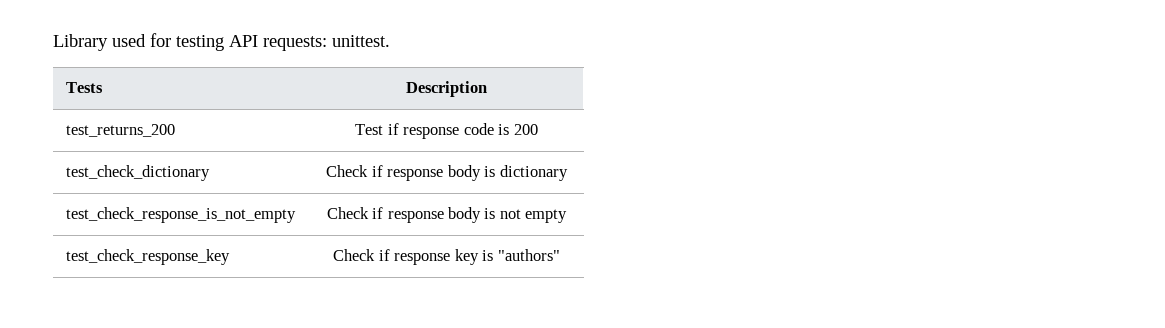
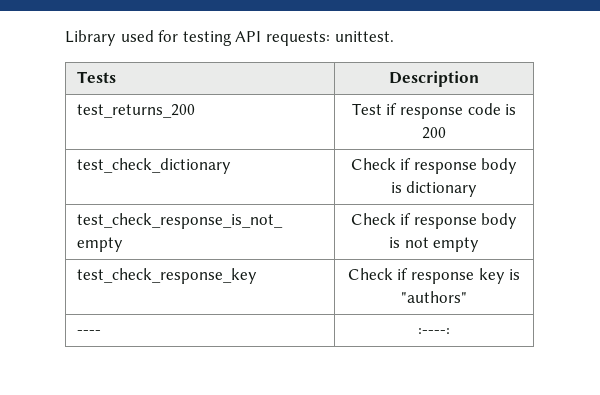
+ ---- | :----:

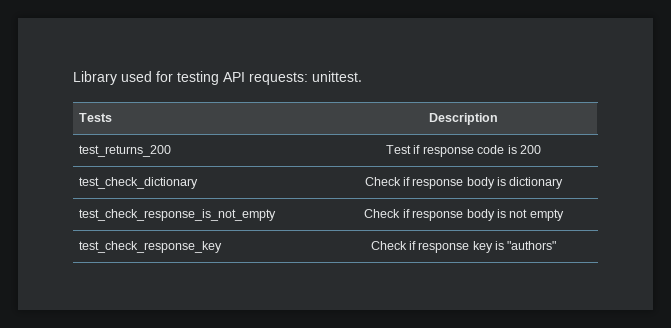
- ---- | :----:

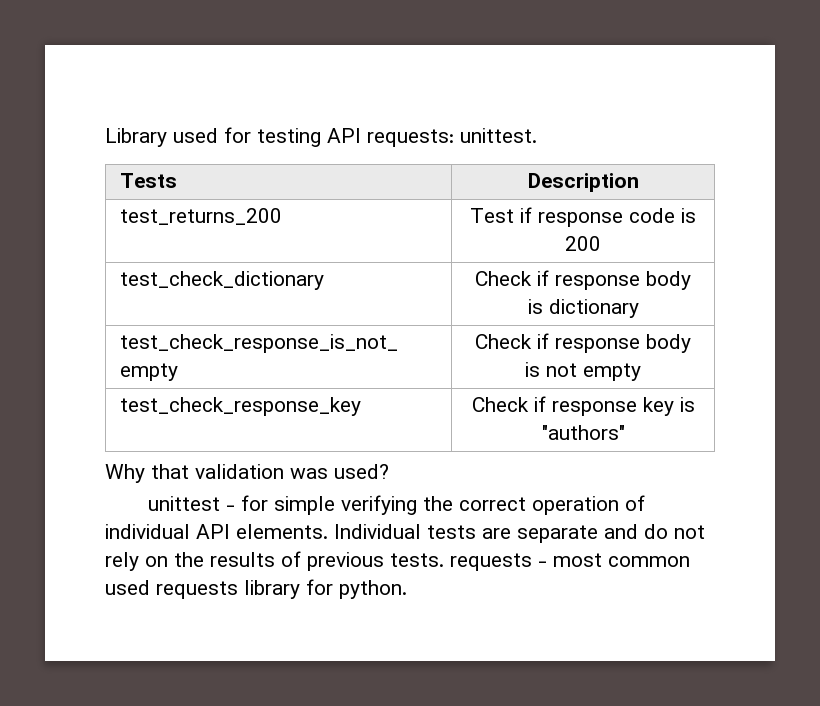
+ Why that validation was used?
+ unittest - for simple verifying the correct operation of individual API elements. Individual tests are separate and do not rely on the results of previous tests. requests - most common used requests library for python.

